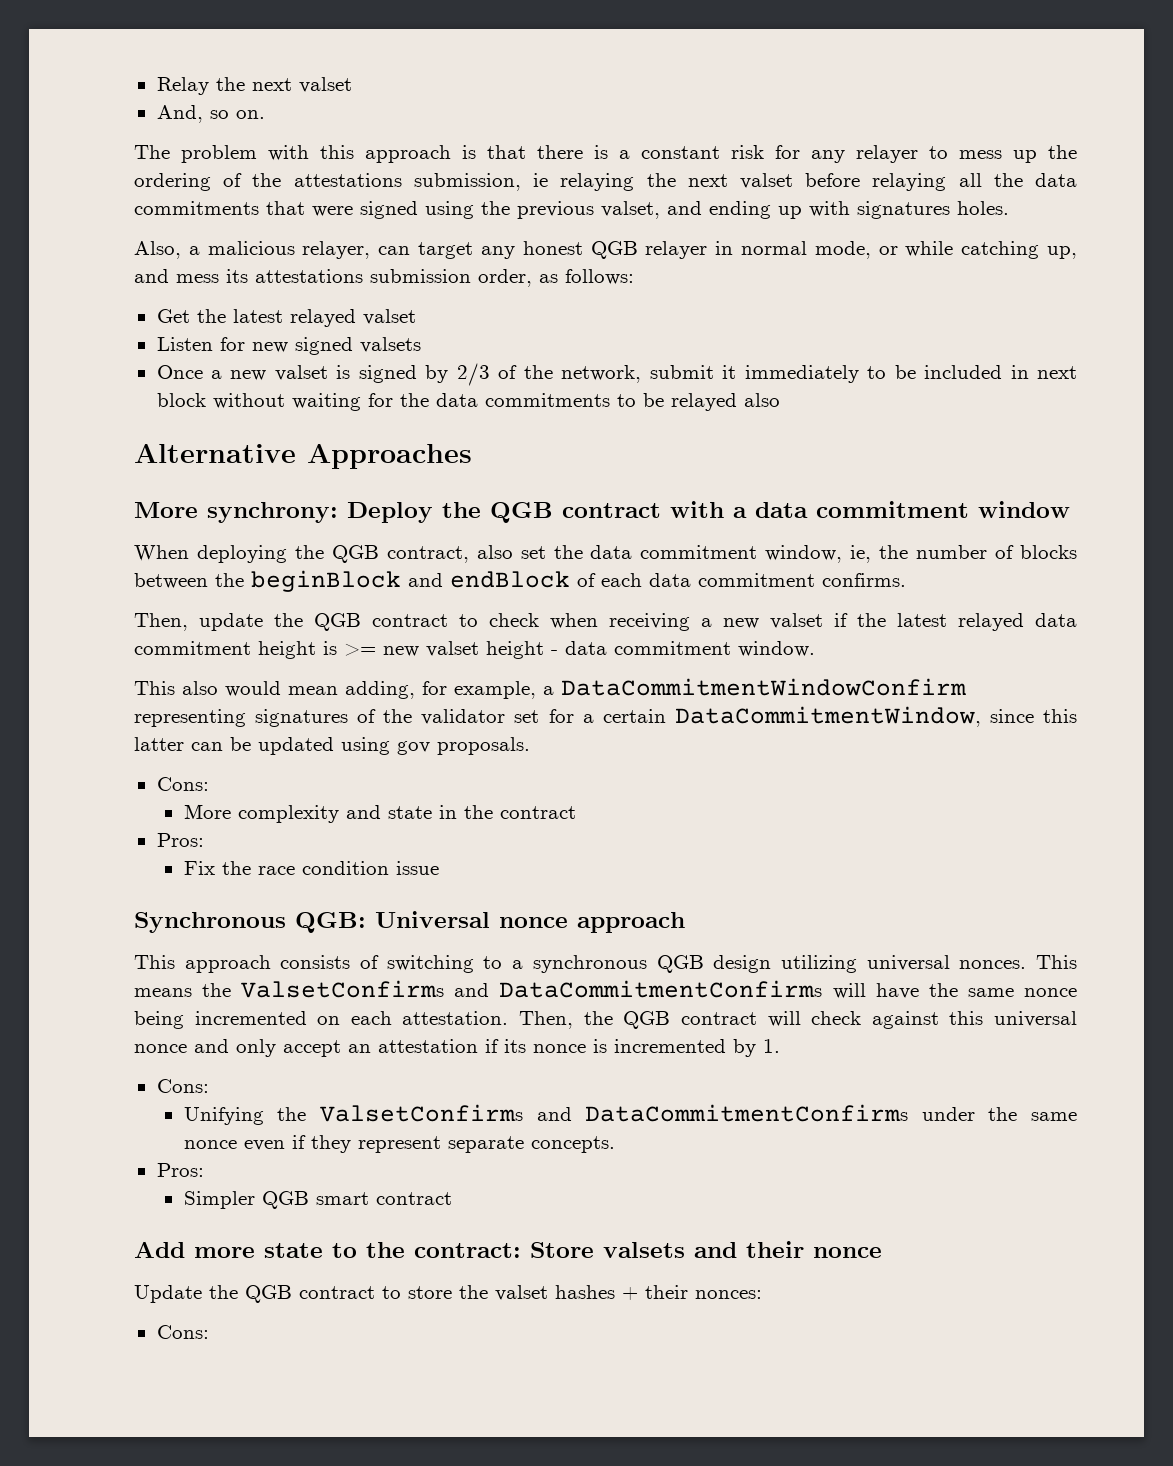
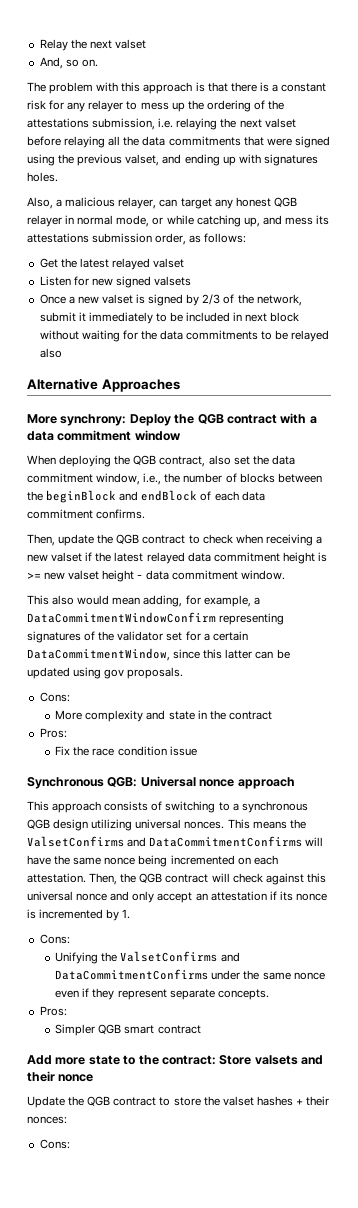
- The problem with this approach is that there is a constant risk for any relayer to mess up the ordering of the attestations submission, ie relaying the next valset before relaying all the data commitments that were signed using the previous valset, and ending up with signatures holes.
+ The problem with this approach is that there is a constant risk for any relayer to mess up the ordering of the attestations submission, i.e. relaying the next valset before relaying all the data commitments that were signed using the previous valset, and ending up with signatures holes.
- When deploying the QGB contract, also set the data commitment window, ie, the number of blocks between the beginBlock and endBlock of each data commitment confirms.
+ When deploying the QGB contract, also set the data commitment window, i.e., the number of blocks between the beginBlock and endBlock of each data commitment confirms.

